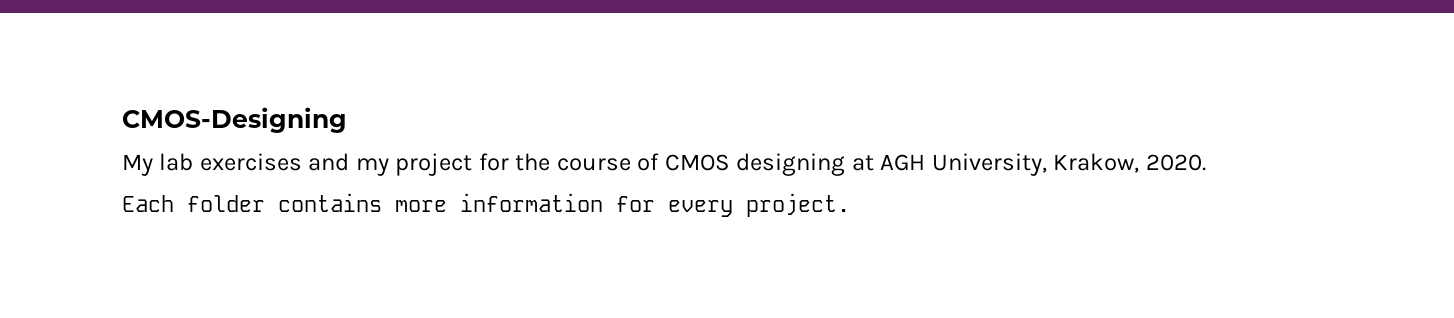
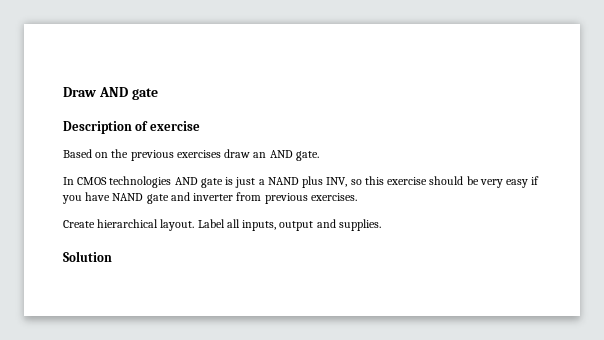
- CMOS-Designing
- My lab exercises and my project for the course of CMOS designing at AGH University, Krakow, 2020.
- Each folder contains more information for every project.
+ Draw AND gate
+ Description of exercise
+ Based on the previous exercises draw an AND gate.
+ In CMOS technologies AND gate is just a NAND plus INV, so this exercise should be very easy if you have NAND gate and inverter from previous exercises.
+ Create hierarchical layout. Label all inputs, output and supplies.
+ Solution

